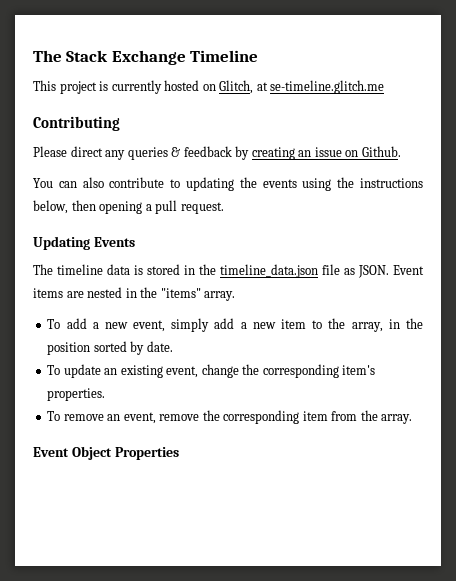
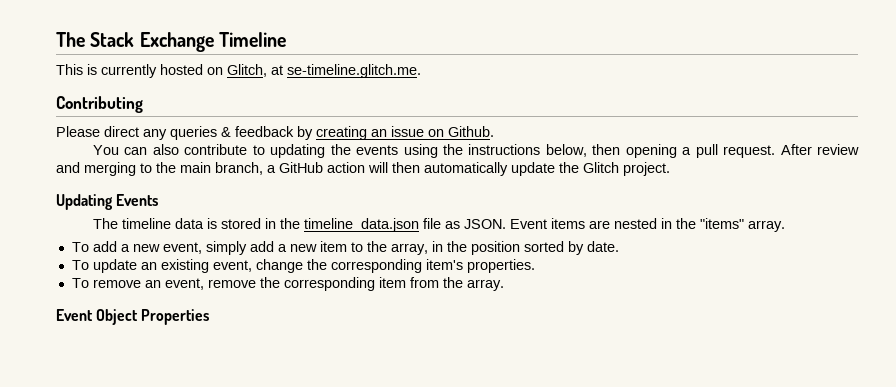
- This project is currently hosted on Glitch, at se-timeline.glitch.me
+ This is currently hosted on Glitch, at se-timeline.glitch.me.
+ After review and merging to the main branch, a GitHub action will then automatically update the Glitch project.

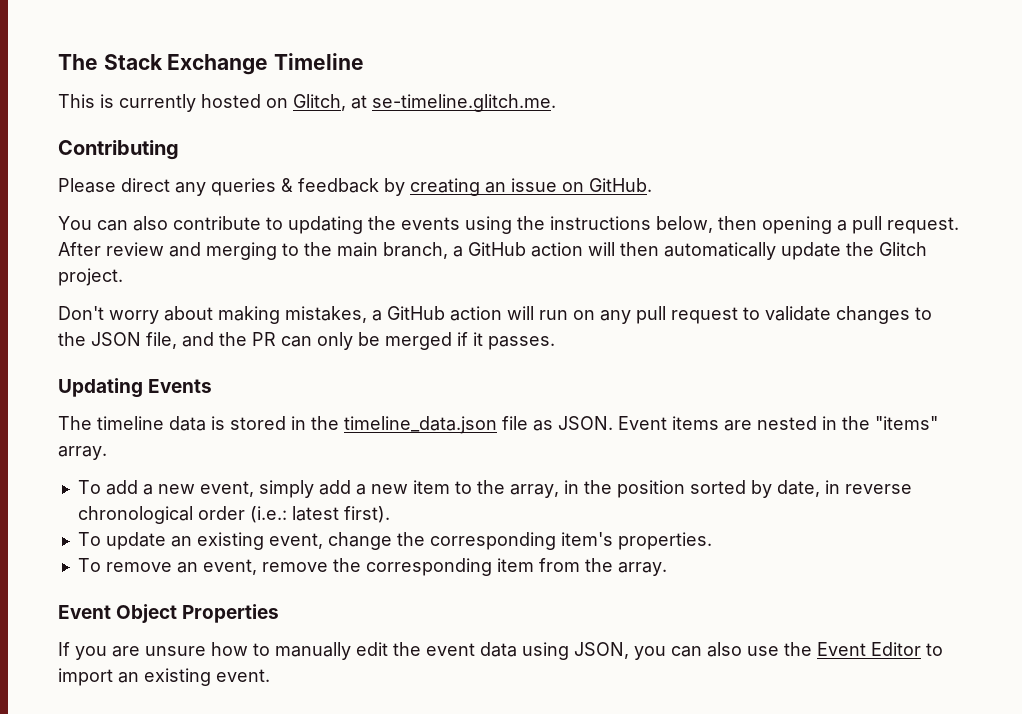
- Please direct any queries & feedback by creating an issue on Github.
+ Please direct any queries & feedback by creating an issue on GitHub.
+ Don't worry about making mistakes, a GitHub action will run on any pull request to validate changes to the JSON file, and the PR can only be merged if it passes.
- To add a new event, simply add a new item to the array, in the position sorted by date.
+ To add a new event, simply add a new item to the array, in the position sorted by date, in reverse chronological order (i.e.: latest first).
+ If you are unsure how to manually edit the event data using JSON, you can also use the Event Editor to import an existing event.

